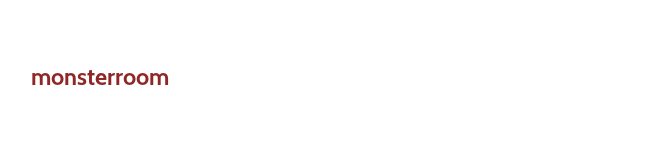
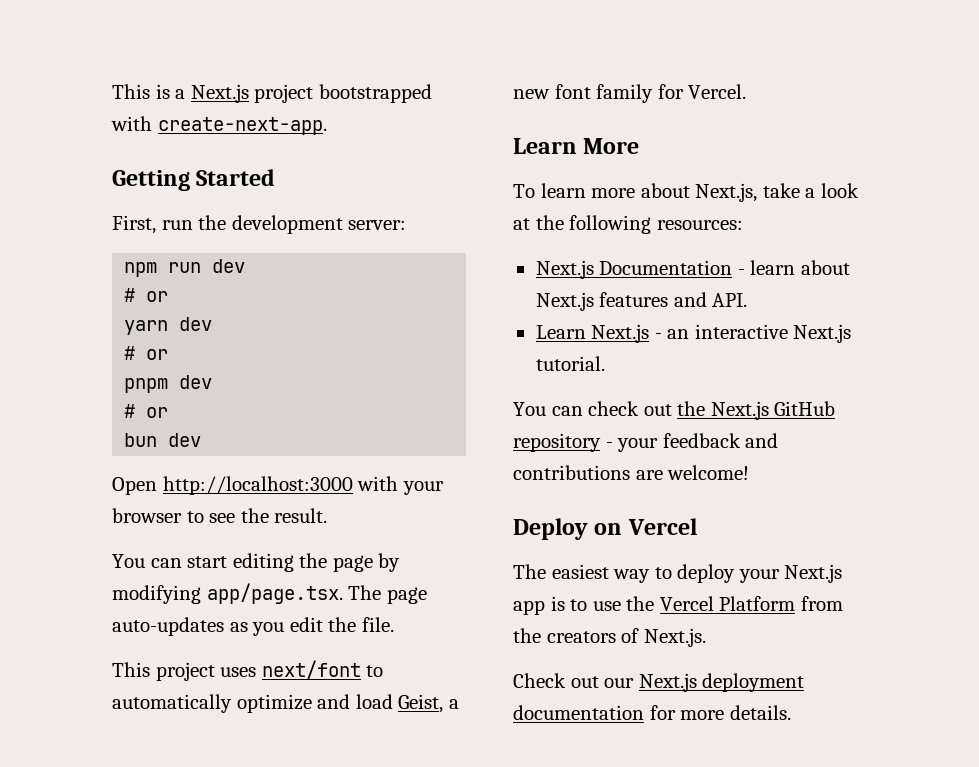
- monsterroom
+ This is a Next.js project bootstrapped with create-next-app.
+ Getting Started
+ First, run the development server:
+ npm run dev
+ # or
+ yarn dev
+ # or
+ pnpm dev
+ # or
+ bun dev
+ Open http://localhost:3000 with your browser to see the result.
+ You can start editing the page by modifying app/page.tsx. The page auto-updates as you edit the file.
+ This project uses next/font to automatically optimize and load Geist, a new font family for Vercel.
+ Learn More
+ To learn more about Next.js, take a look at the following resources:
+ Next.js Documentation - learn about Next.js features and API.
+ Learn Next.js - an interactive Next.js tutorial.
+ You can check out the Next.js GitHub repository - your feedback and contributions are welcome!
+ Deploy on Vercel
+ The easiest way to deploy your Next.js app is to use the Vercel Platform from the creators of Next.js.
+ Check out our Next.js deployment documentation for more details.

